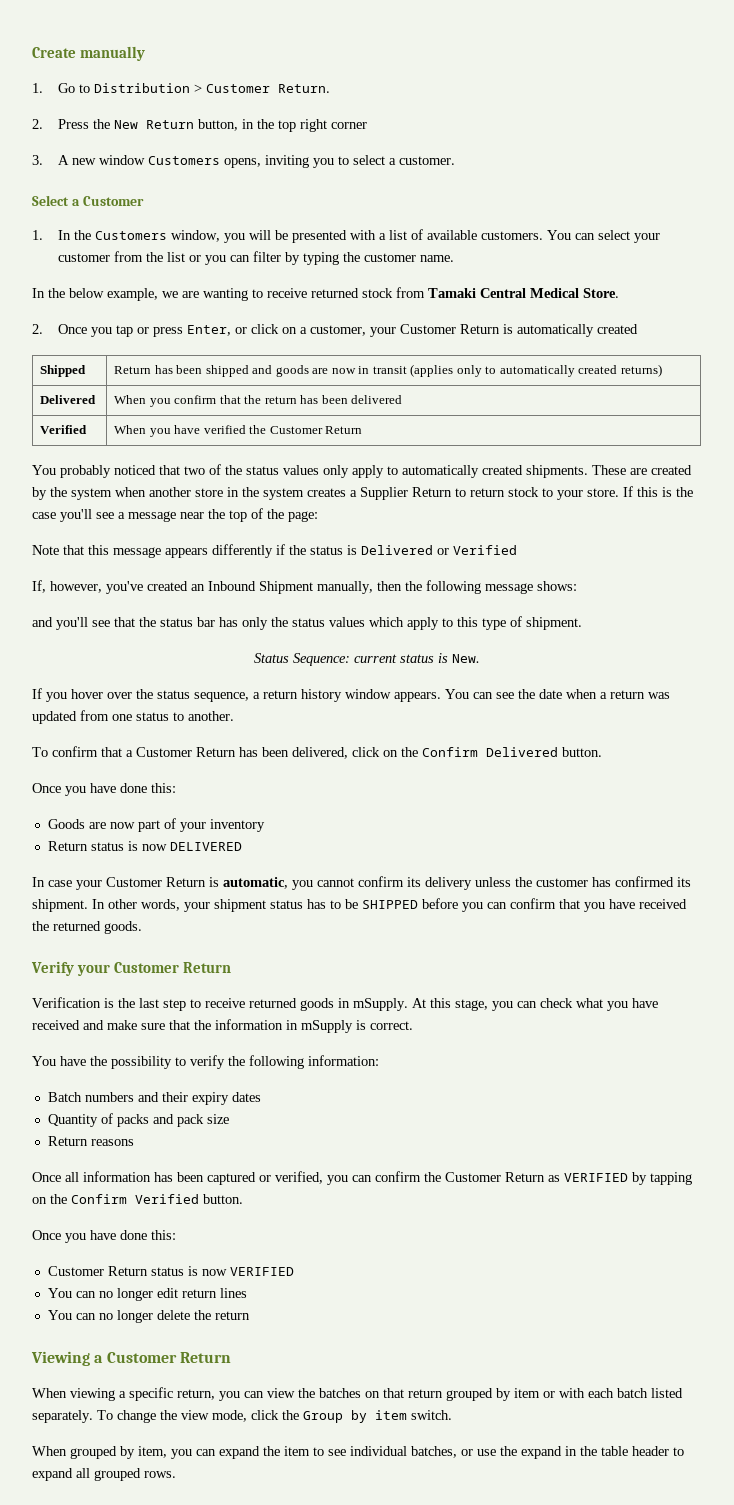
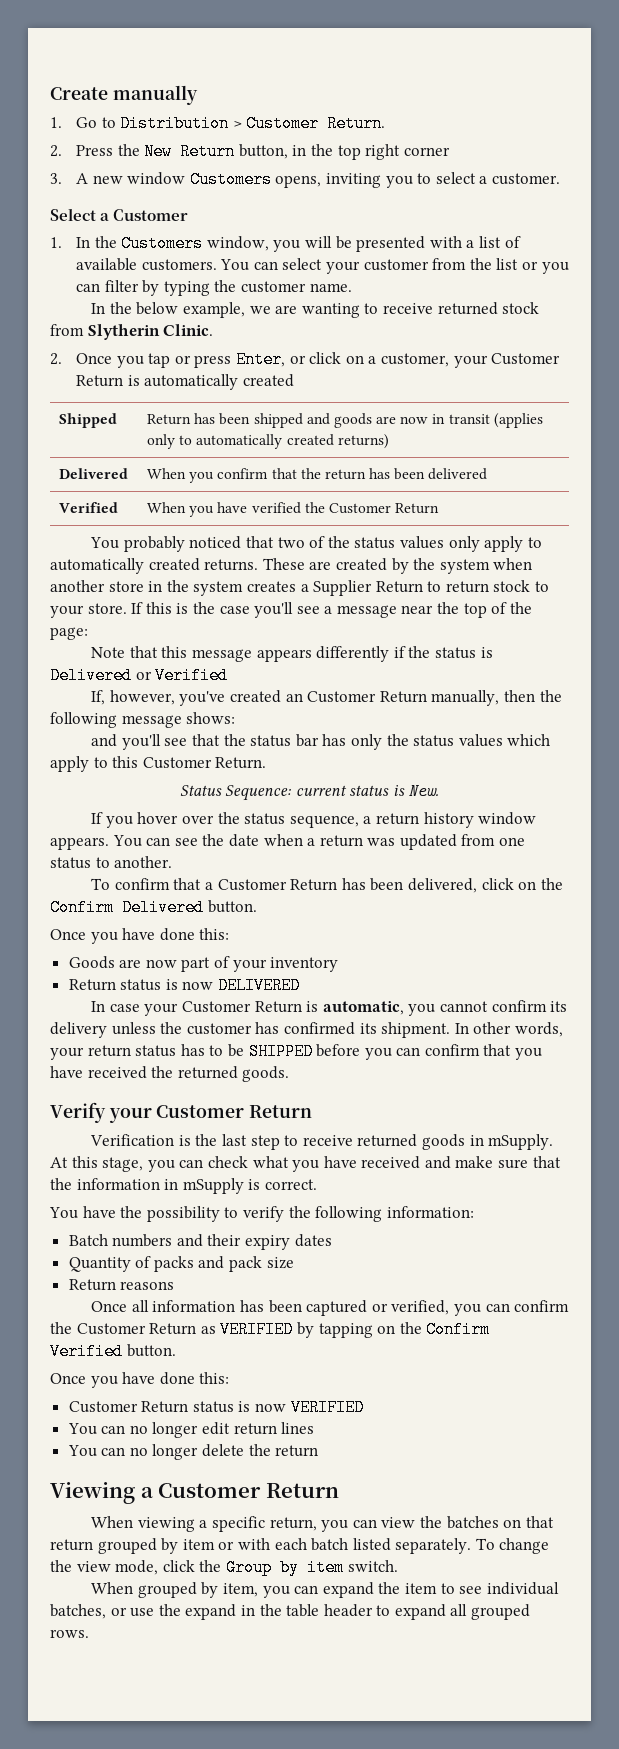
- In the below example, we are wanting to receive returned stock from Tamaki Central Medical Store.
+ In the below example, we are wanting to receive returned stock from Slytherin Clinic.
- You probably noticed that two of the status values only apply to automatically created shipments.
+ You probably noticed that two of the status values only apply to automatically created returns.
- If, however, you've created an Inbound Shipment manually, then the following message shows:
+ If, however, you've created an Customer Return manually, then the following message shows:
- and you'll see that the status bar has only the status values which apply to this type of shipment.
+ and you'll see that the status bar has only the status values which apply to this Customer Return.
- In other words, your shipment status has to be SHIPPED before you can confirm that you have received the returned goods.
+ In other words, your return status has to be SHIPPED before you can confirm that you have received the returned goods.

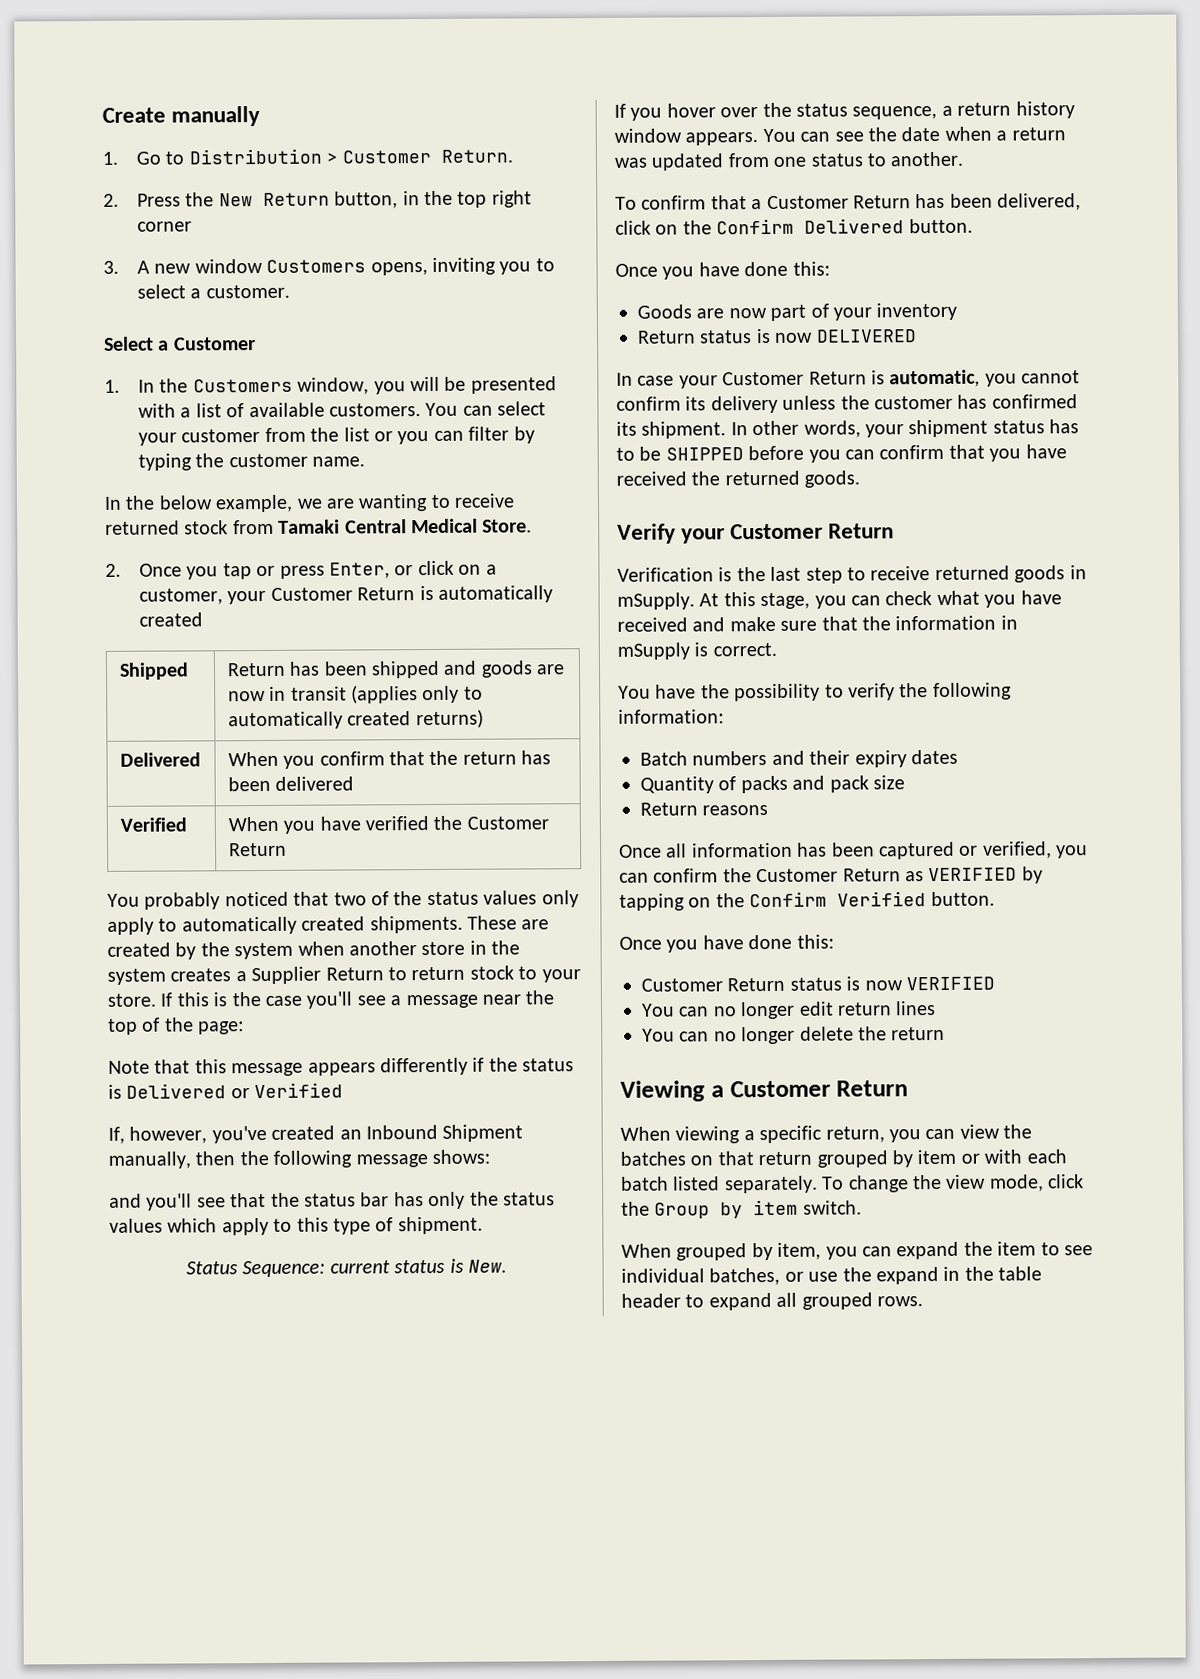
- In the below example, we are wanting to receive returned stock from Slytherin Clinic.
+ In the below example, we are wanting to receive returned stock from Tamaki Central Medical Store.
- You probably noticed that two of the status values only apply to automatically created returns.
+ You probably noticed that two of the status values only apply to automatically created shipments.
- If, however, you've created an Customer Return manually, then the following message shows:
+ If, however, you've created an Inbound Shipment manually, then the following message shows:
- and you'll see that the status bar has only the status values which apply to this Customer Return.
+ and you'll see that the status bar has only the status values which apply to this type of shipment.
- In other words, your return status has to be SHIPPED before you can confirm that you have received the returned goods.
+ In other words, your shipment status has to be SHIPPED before you can confirm that you have received the returned goods.

